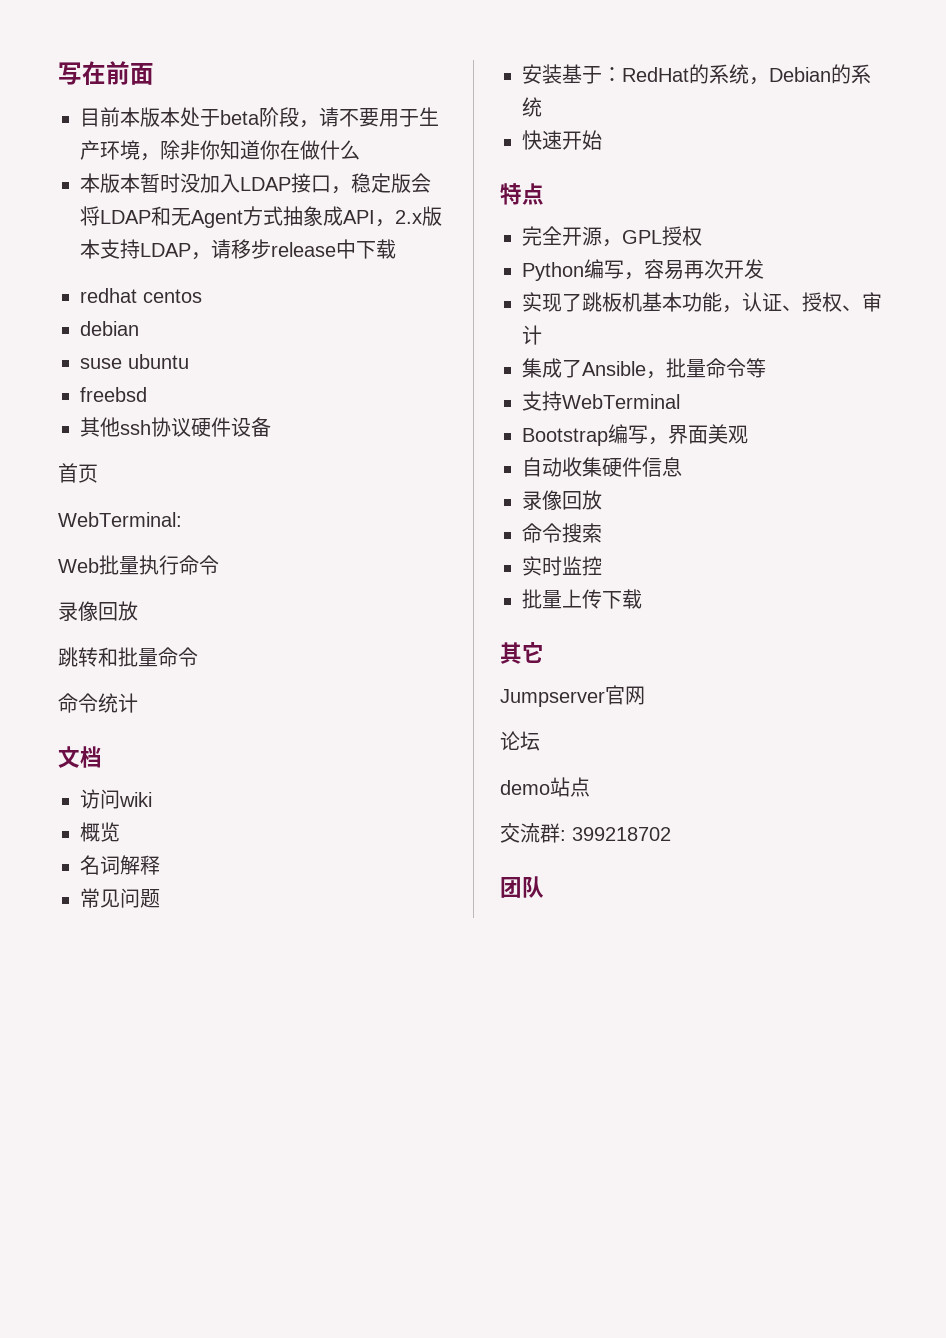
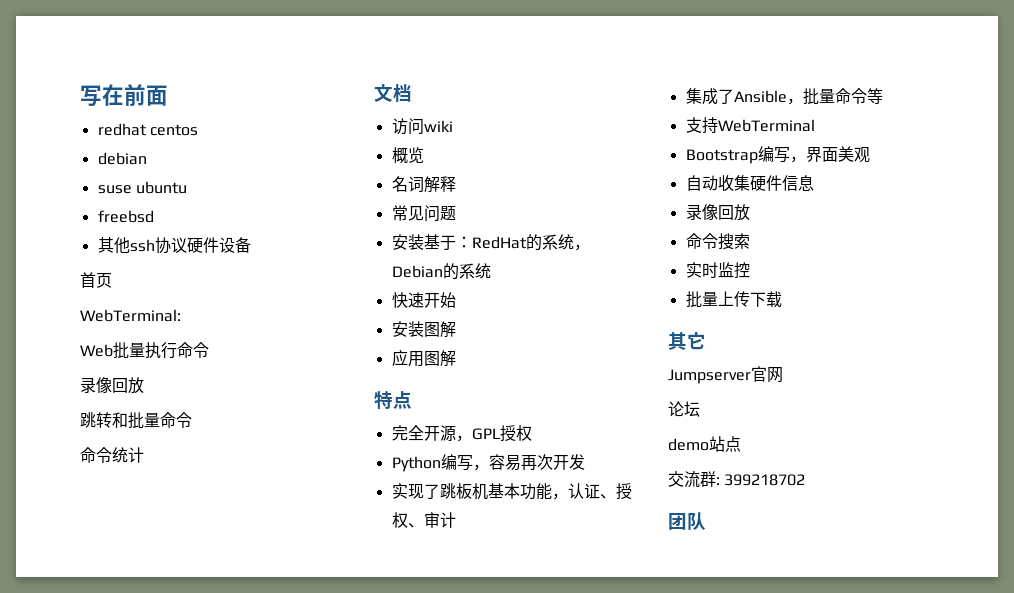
- 目前本版本处于beta阶段，请不要用于生产环境，除非你知道你在做什么
- 本版本暂时没加入LDAP接口，稳定版会将LDAP和无Agent方式抽象成API，2.x版本支持LDAP，请移步release中下载
+ 安装图解
+ 应用图解

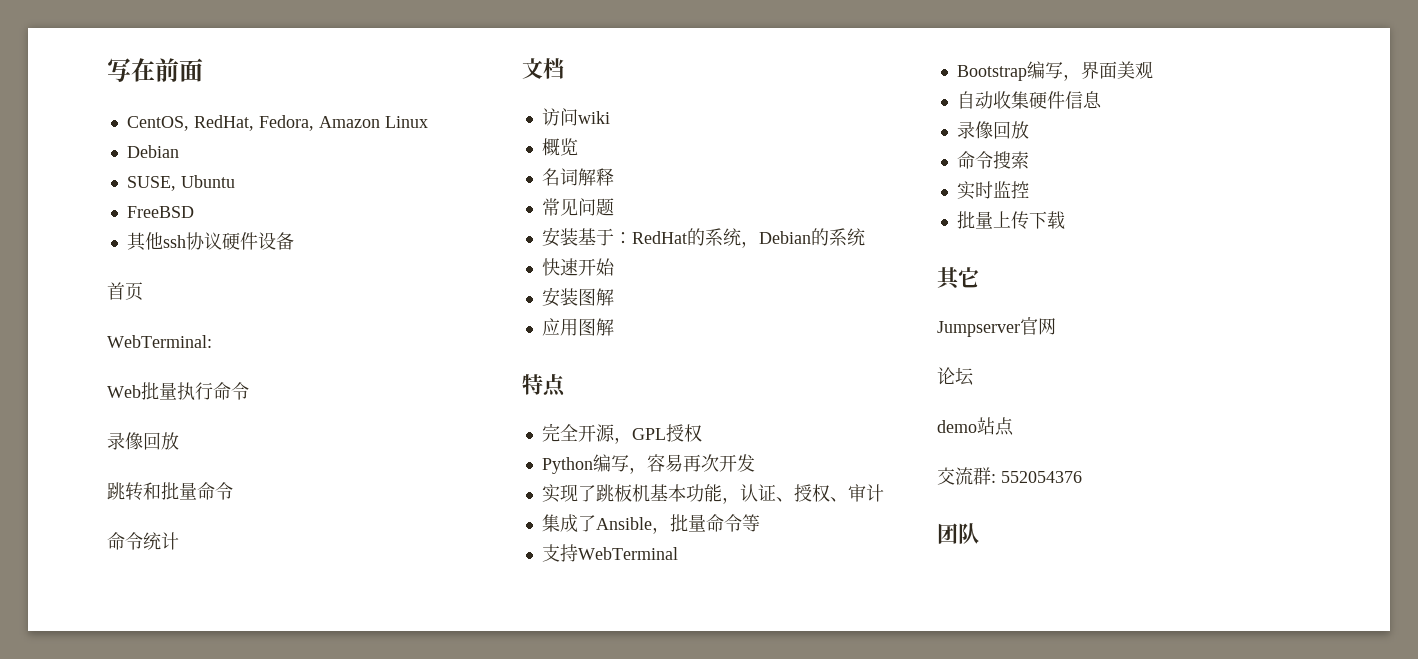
- redhat centos
- debian
- suse ubuntu
- freebsd
+ CentOS, RedHat, Fedora, Amazon Linux
+ Debian
+ SUSE, Ubuntu
+ FreeBSD
- 交流群: 399218702
+ 交流群: 552054376

